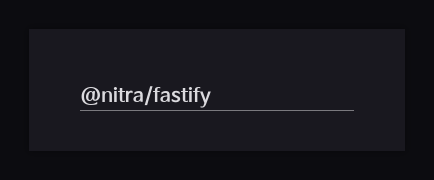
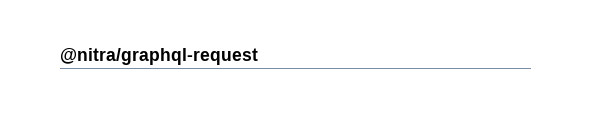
- @nitra/fastify
+ @nitra/graphql-request

